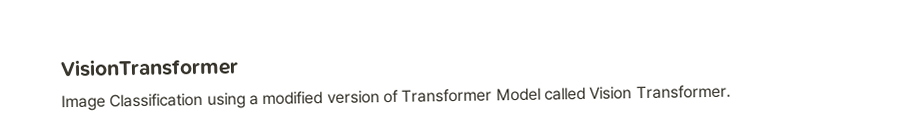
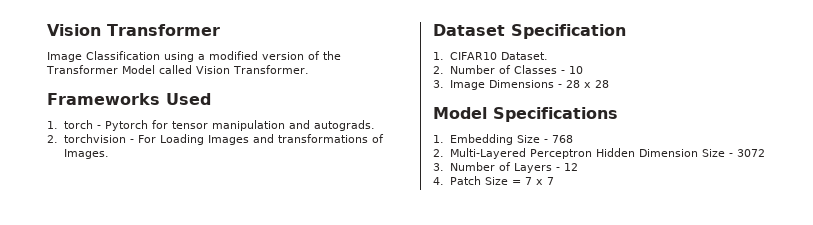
- VisionTransformer
+ Vision Transformer
- Image Classification using a modified version of Transformer Model called Vision Transformer.
+ Image Classification using a modified version of the Transformer Model called Vision Transformer.
+ Frameworks Used
+ 1. torch - Pytorch for tensor manipulation and autograds.
+ 2. torchvision - For Loading Images and transformations of Images.
+ Dataset Specification
+ 1. CIFAR10 Dataset.
+ 2. Number of Classes - 10
+ 3. Image Dimensions - 28 x 28
+ Model Specifications
+ 1. Embedding Size - 768
+ 2. Multi-Layered Perceptron Hidden Dimension Size - 3072
+ 3. Number of Layers - 12
+ 4. Patch Size = 7 x 7

